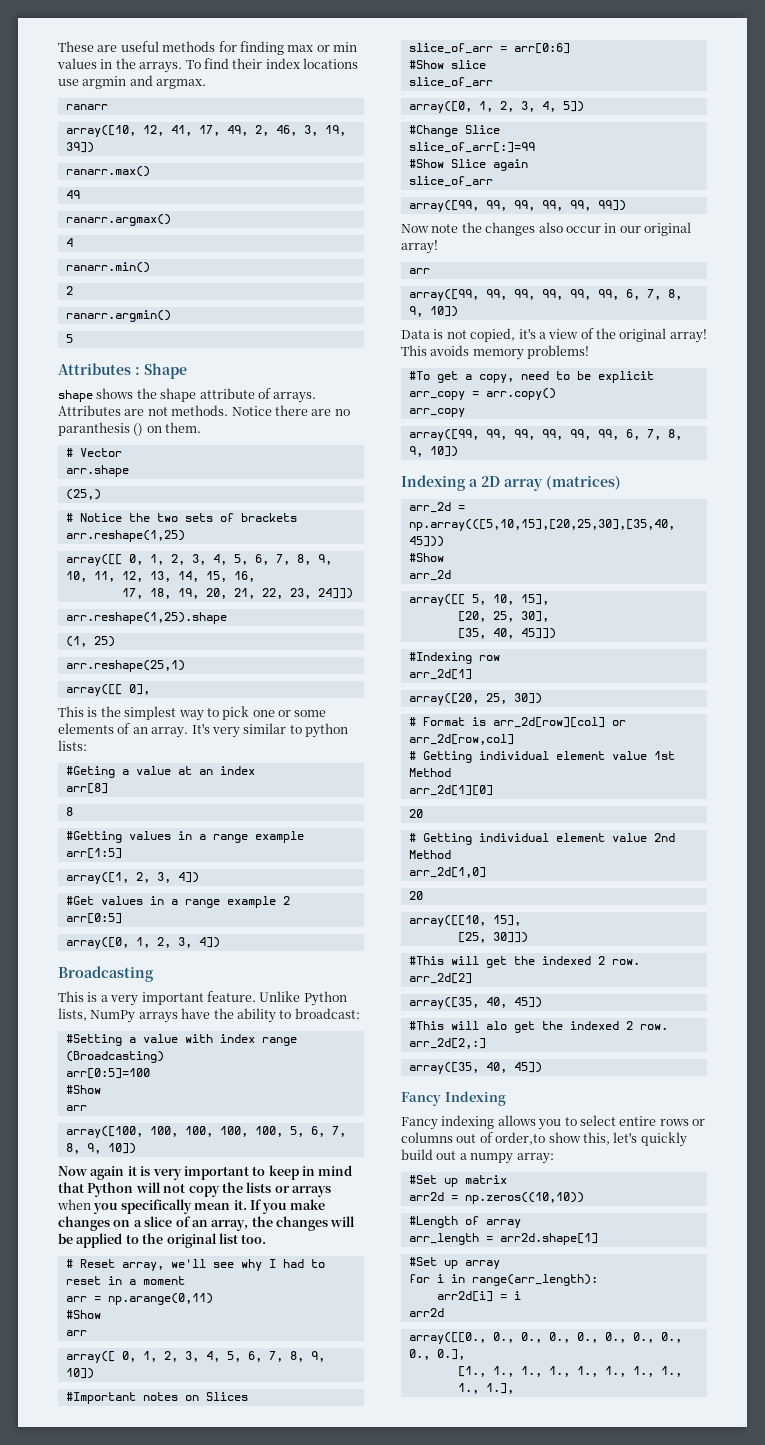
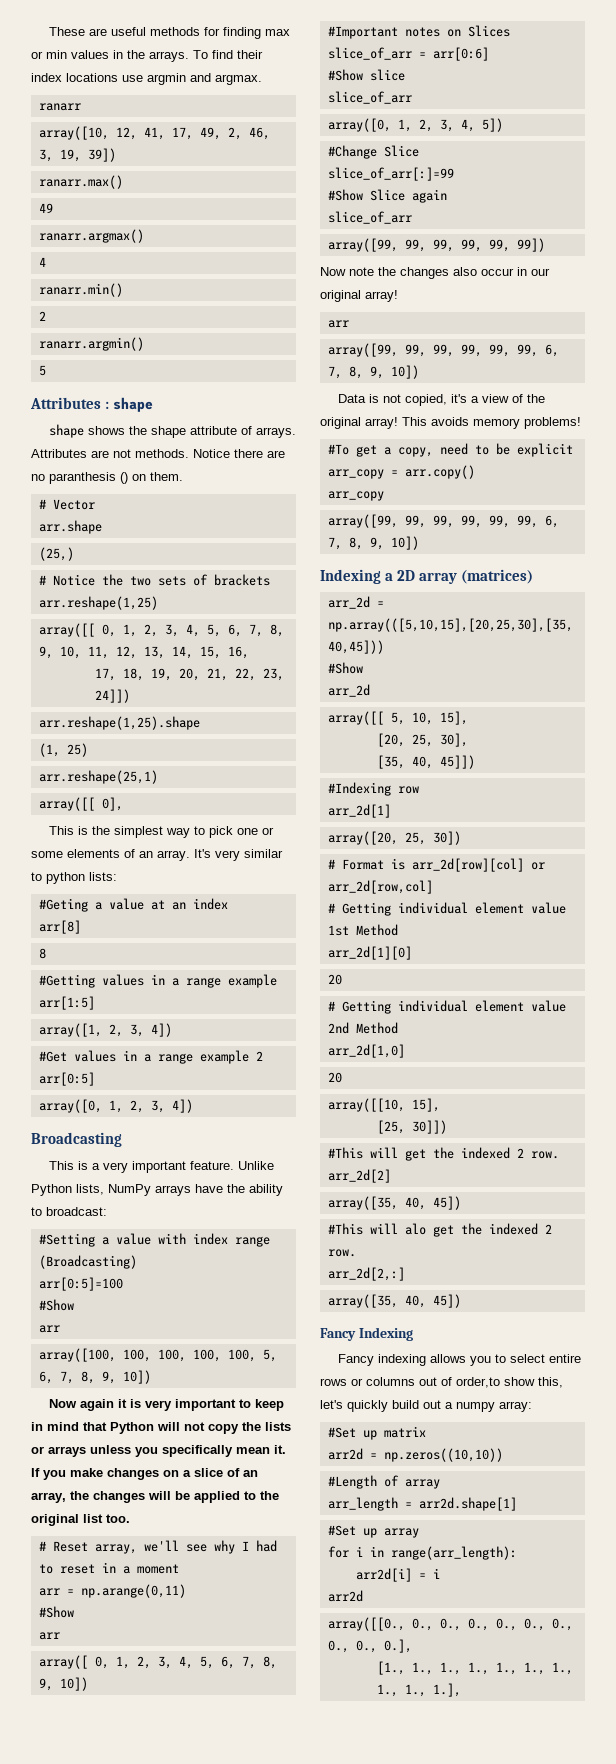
- Attributes : Shape
+ Attributes : shape
- Now again it is very important to keep in mind that Python will not copy the lists or arrays when you specifically mean it.
+ Now again it is very important to keep in mind that Python will not copy the lists or arrays unless you specifically mean it.

